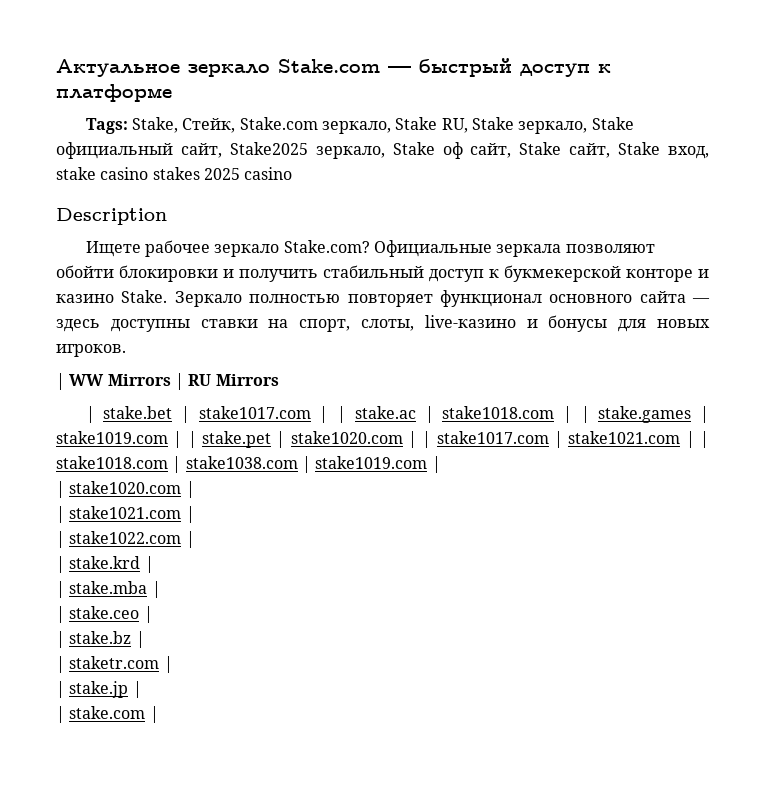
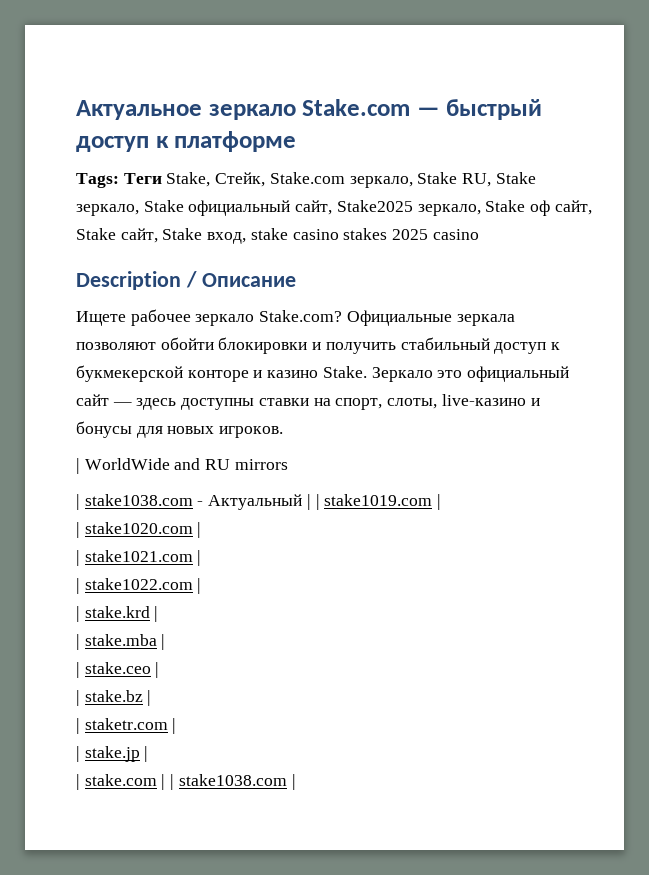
- Tags: Stake, Стейк, Stake.com зеркало, Stake RU, Stake зеркало, Stake официальный сайт, Stake2025 зеркало, Stake оф сайт, Stake сайт, Stake вход, stake casino stakes 2025 casino
+ Tags: Теги Stake, Стейк, Stake.com зеркало, Stake RU, Stake зеркало, Stake официальный сайт, Stake2025 зеркало, Stake оф сайт, Stake сайт, Stake вход, stake casino stakes 2025 casino
- Description
+ Description / Описание
- Зеркало полностью повторяет функционал основного сайта — здесь доступны ставки на спорт, слоты, live-казино и бонусы для новых игроков.
+ Зеркало это официальный сайт — здесь доступны ставки на спорт, слоты, live-казино и бонусы для новых игроков.
- | WW Mirrors | RU Mirrors
- | stake.bet | stake1017.com | | stake.ac | stake1018.com | | stake.games | stake1019.com | | stake.pet | stake1020.com | | stake1017.com | stake1021.com | | stake1018.com | stake1038.com | stake1019.com |
+ | WorldWide and RU mirrors
+ | stake1038.com - Актуальный | | stake1019.com |
- | stake.com |
+ | stake.com | | stake1038.com |

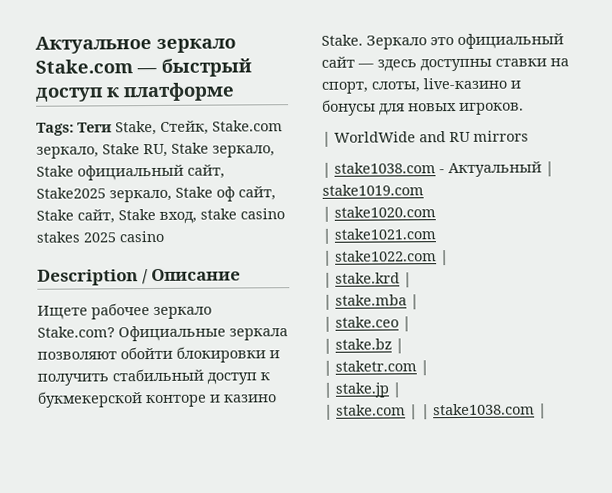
- | stake1038.com - Актуальный | | stake1019.com |
+ | stake1038.com - Актуальный | stake1019.com
- | stake1020.com |
+ | stake1020.com
- | stake1021.com |
+ | stake1021.com

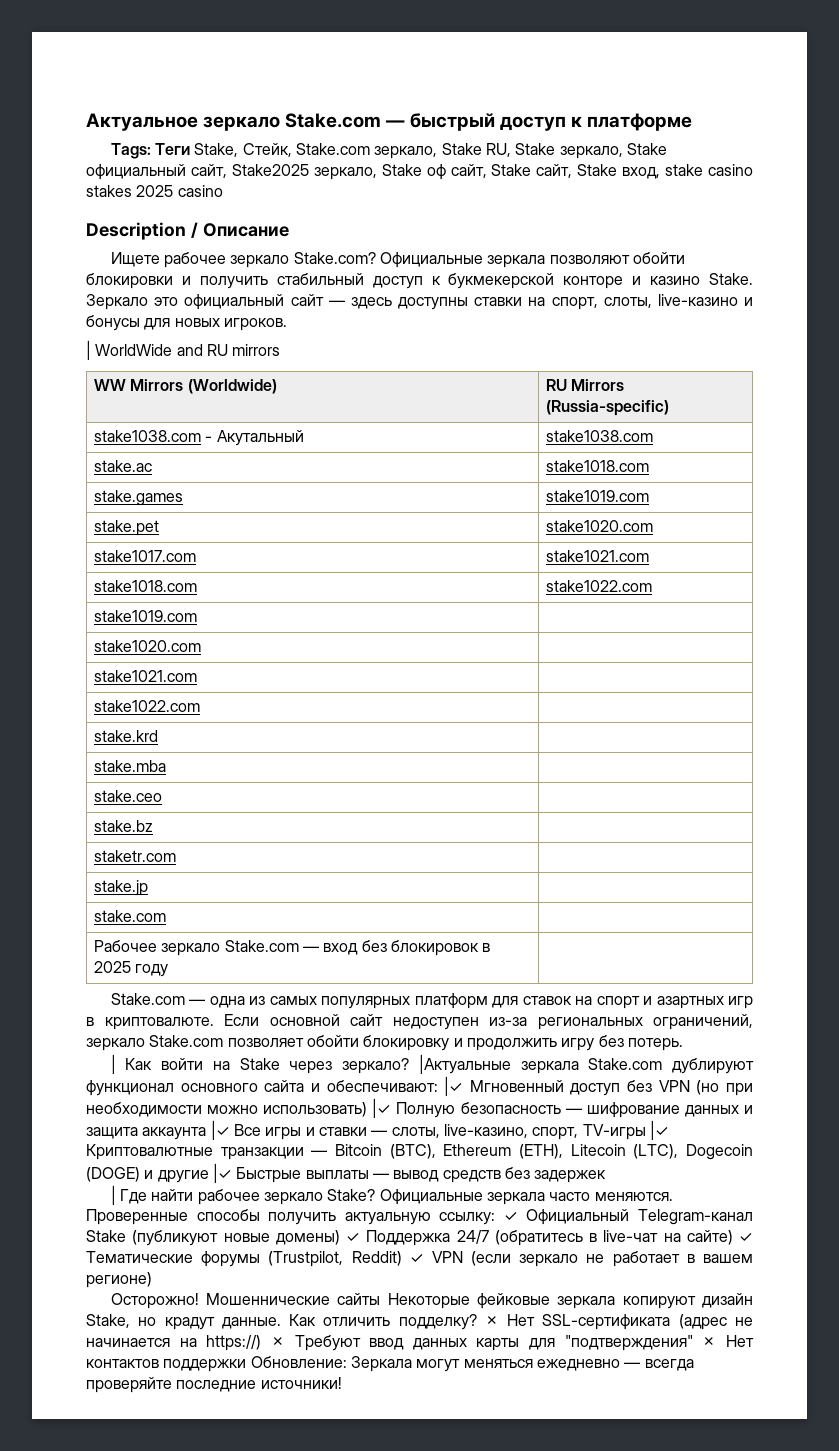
- | stake1038.com - Актуальный | stake1019.com
- | stake1020.com
- | stake1021.com
- | stake1022.com |
- | stake.krd |
- | stake.mba |
- | stake.ceo |
- | stake.bz |
- | staketr.com |
- | stake.jp |
- | stake.com | | stake1038.com |
+ WW Mirrors (Worldwide) | RU Mirrors (Russia-specific)
+ stake1038.com - Акутальный | stake1038.com
+ stake.ac | stake1018.com
+ stake.games | stake1019.com
+ stake.pet | stake1020.com
+ stake1017.com | stake1021.com
+ stake1018.com | stake1022.com
+ stake1019.com |
+ stake1020.com |
+ stake1021.com |
+ stake1022.com |
+ stake.krd |
+ stake.mba |
+ stake.ceo |
+ stake.bz |
+ staketr.com |
+ stake.jp |
+ stake.com |
+ Рабочее зеркало Stake.com — вход без блокировок в 2025 году |
+ Stake.com — одна из самых популярных платформ для ставок на спорт и азартных игр в криптовалюте. Если основной сайт недоступен из-за региональных ограничений, зеркало Stake.com позволяет обойти блокировку и продолжить игру без потерь.
+ | Как войти на Stake через зеркало? |Актуальные зеркала Stake.com дублируют функционал основного сайта и обеспечивают: |✓ Мгновенный доступ без VPN (но при необходимости можно использовать) |✓ Полную безопасность — шифрование данных и защита аккаунта |✓ Все игры и ставки — слоты, live-казино, спорт, TV-игры |✓ Криптовалютные транзакции — Bitcoin (BTC), Ethereum (ETH), Litecoin (LTC), Dogecoin (DOGE) и другие |✓ Быстрые выплаты — вывод средств без задержек
+ | Где найти рабочее зеркало Stake? Официальные зеркала часто меняются. Проверенные способы получить актуальную ссылку: ✓ Официальный Telegram-канал Stake (публикуют новые домены) ✓ Поддержка 24/7 (обратитесь в live-чат на сайте) ✓ Тематические форумы (Trustpilot, Reddit) ✓ VPN (если зеркало не работает в вашем регионе)
+ Осторожно! Мошеннические сайты Некоторые фейковые зеркала копируют дизайн Stake, но крадут данные. Как отличить подделку? ✗ Нет SSL-сертификата (адрес не начинается на https://) ✗ Требуют ввод данных карты для "подтверждения" ✗ Нет контактов поддержки Обновление: Зеркала могут меняться ежедневно — всегда проверяйте последние источники!

